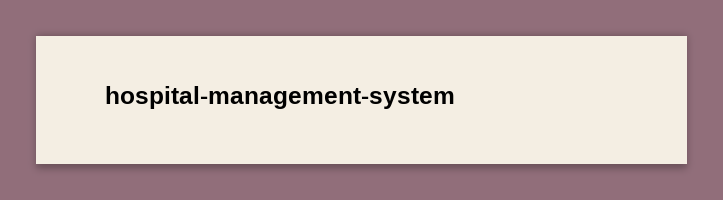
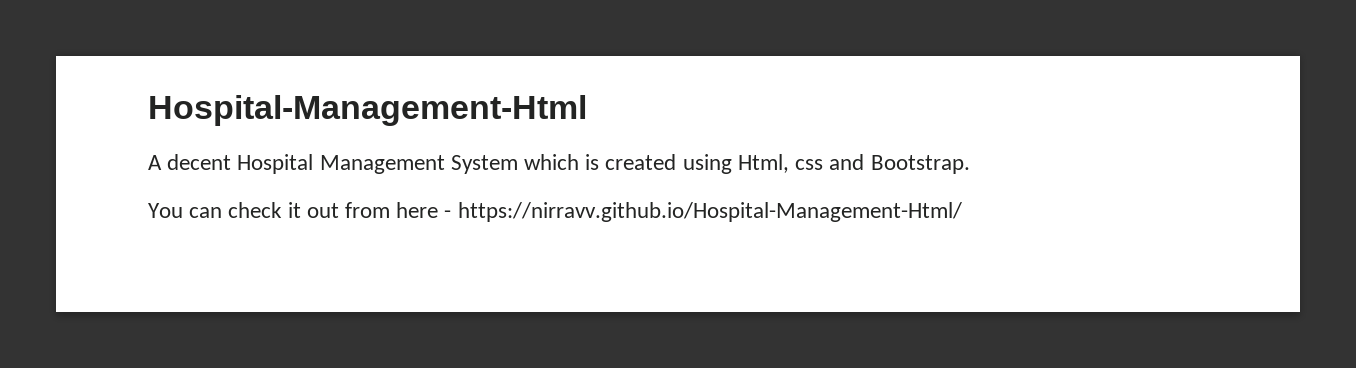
- hospital-management-system
+ Hospital-Management-Html
+ A decent Hospital Management System which is created using Html, css and Bootstrap.
+ You can check it out from here - https://nirravv.github.io/Hospital-Management-Html/

